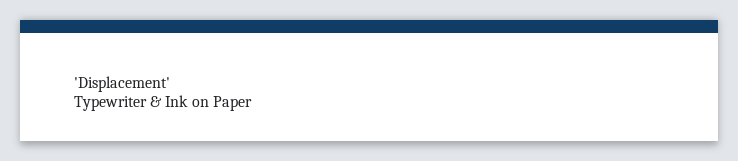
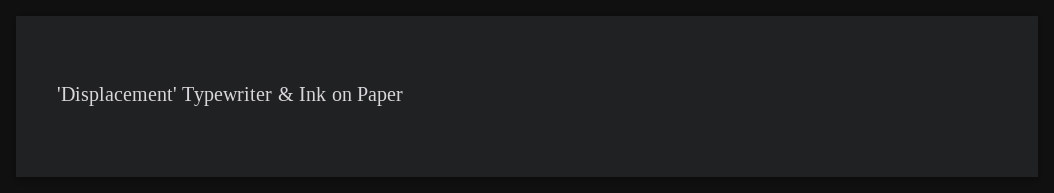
- 'Displacement'
- Typewriter & Ink on Paper
+ 'Displacement' Typewriter & Ink on Paper

